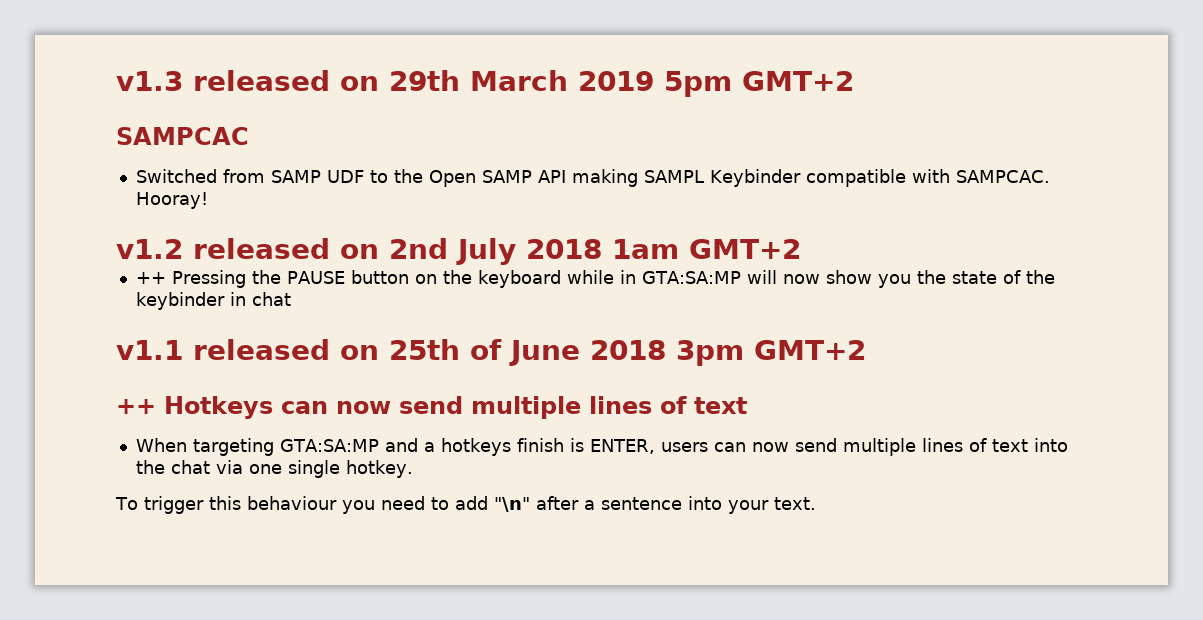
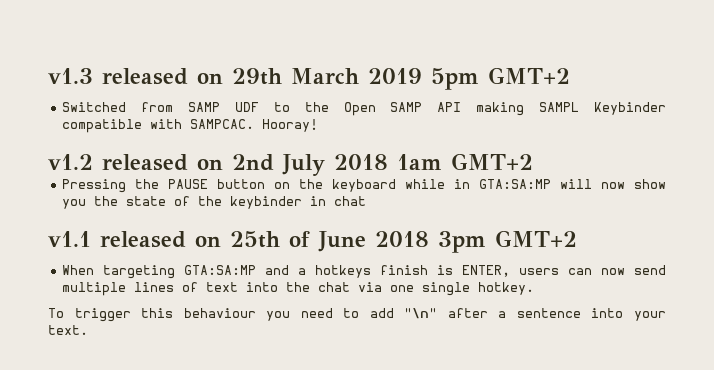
- SAMPCAC
- ++ Pressing the PAUSE button on the keyboard while in GTA:SA:MP will now show you the state of the keybinder in chat
+ Pressing the PAUSE button on the keyboard while in GTA:SA:MP will now show you the state of the keybinder in chat
- ++ Hotkeys can now send multiple lines of text

